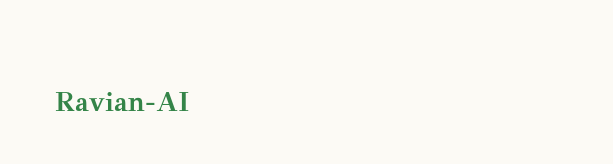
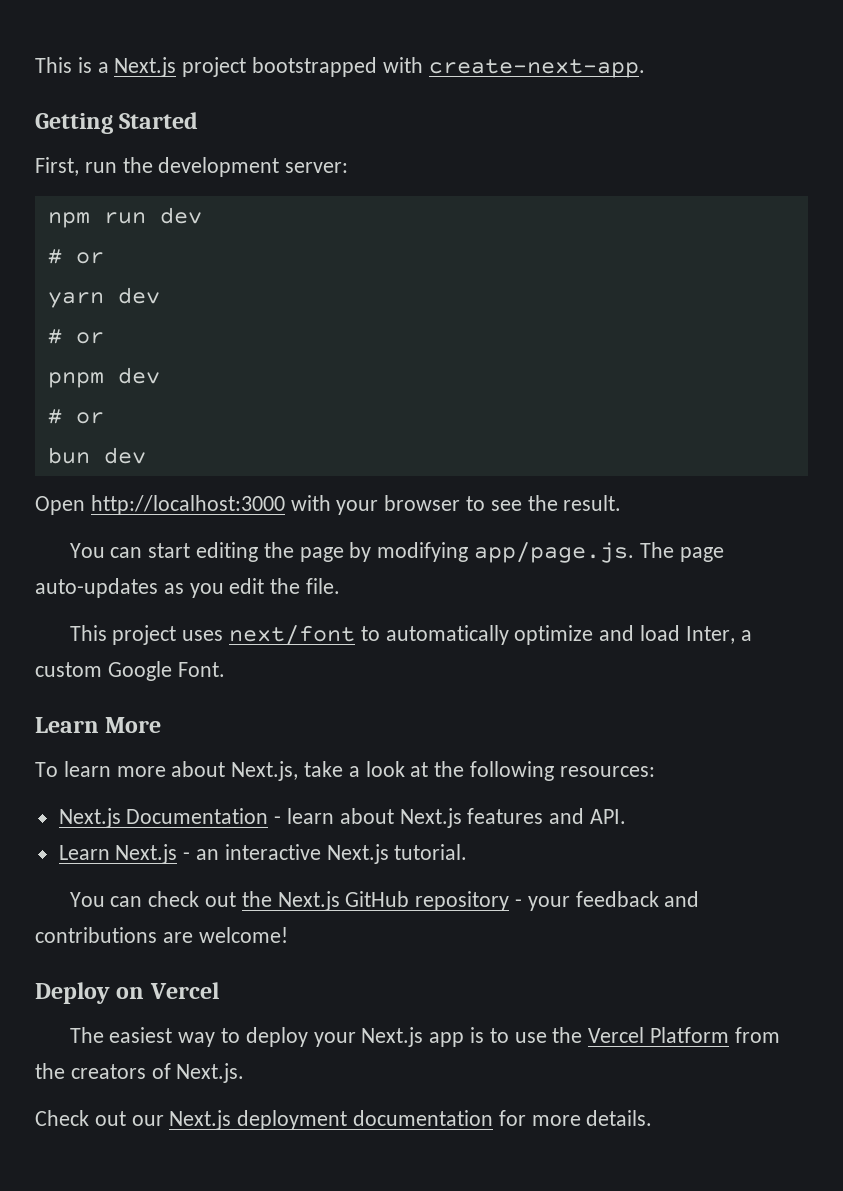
- Ravian-AI
+ This is a Next.js project bootstrapped with create-next-app.
+ Getting Started
+ First, run the development server:
+ npm run dev
+ # or
+ yarn dev
+ # or
+ pnpm dev
+ # or
+ bun dev
+ Open http://localhost:3000 with your browser to see the result.
+ You can start editing the page by modifying app/page.js. The page auto-updates as you edit the file.
+ This project uses next/font to automatically optimize and load Inter, a custom Google Font.
+ Learn More
+ To learn more about Next.js, take a look at the following resources:
+ Next.js Documentation - learn about Next.js features and API.
+ Learn Next.js - an interactive Next.js tutorial.
+ You can check out the Next.js GitHub repository - your feedback and contributions are welcome!
+ Deploy on Vercel
+ The easiest way to deploy your Next.js app is to use the Vercel Platform from the creators of Next.js.
+ Check out our Next.js deployment documentation for more details.

